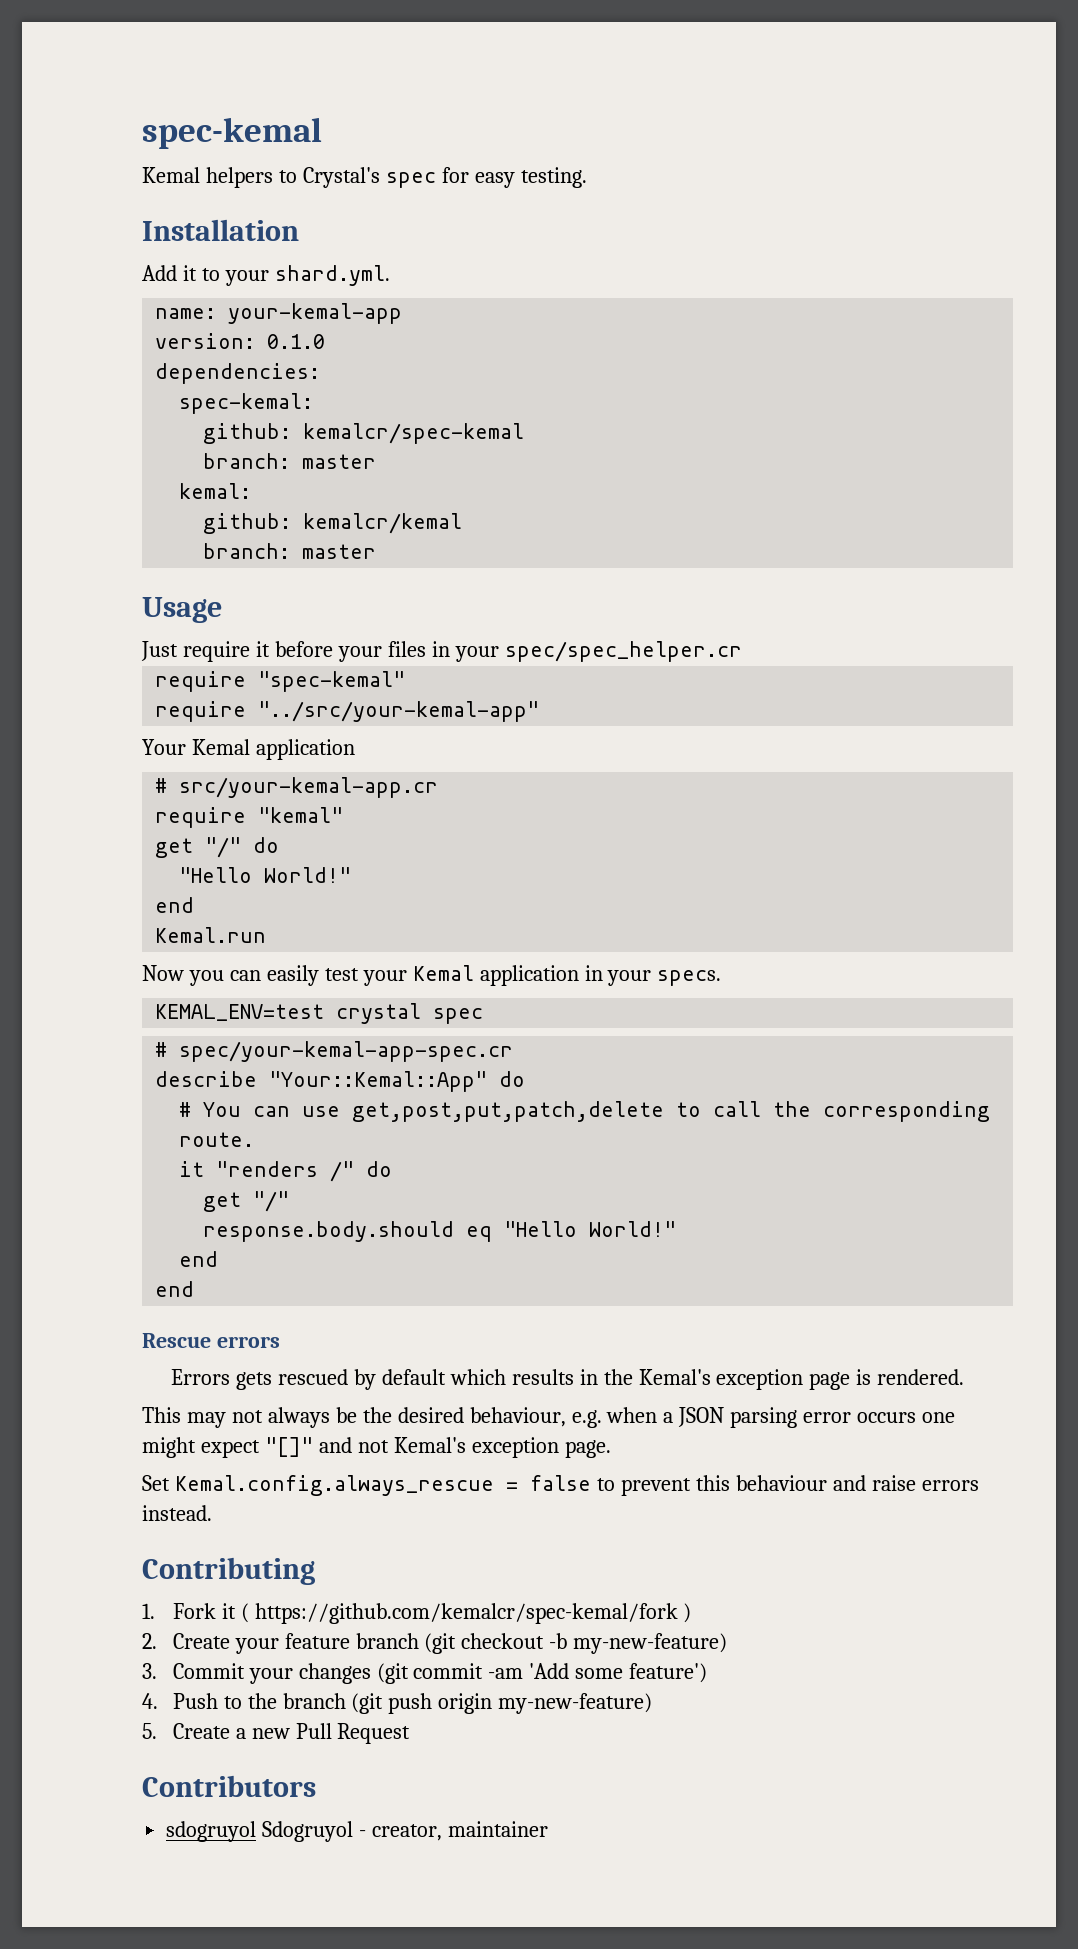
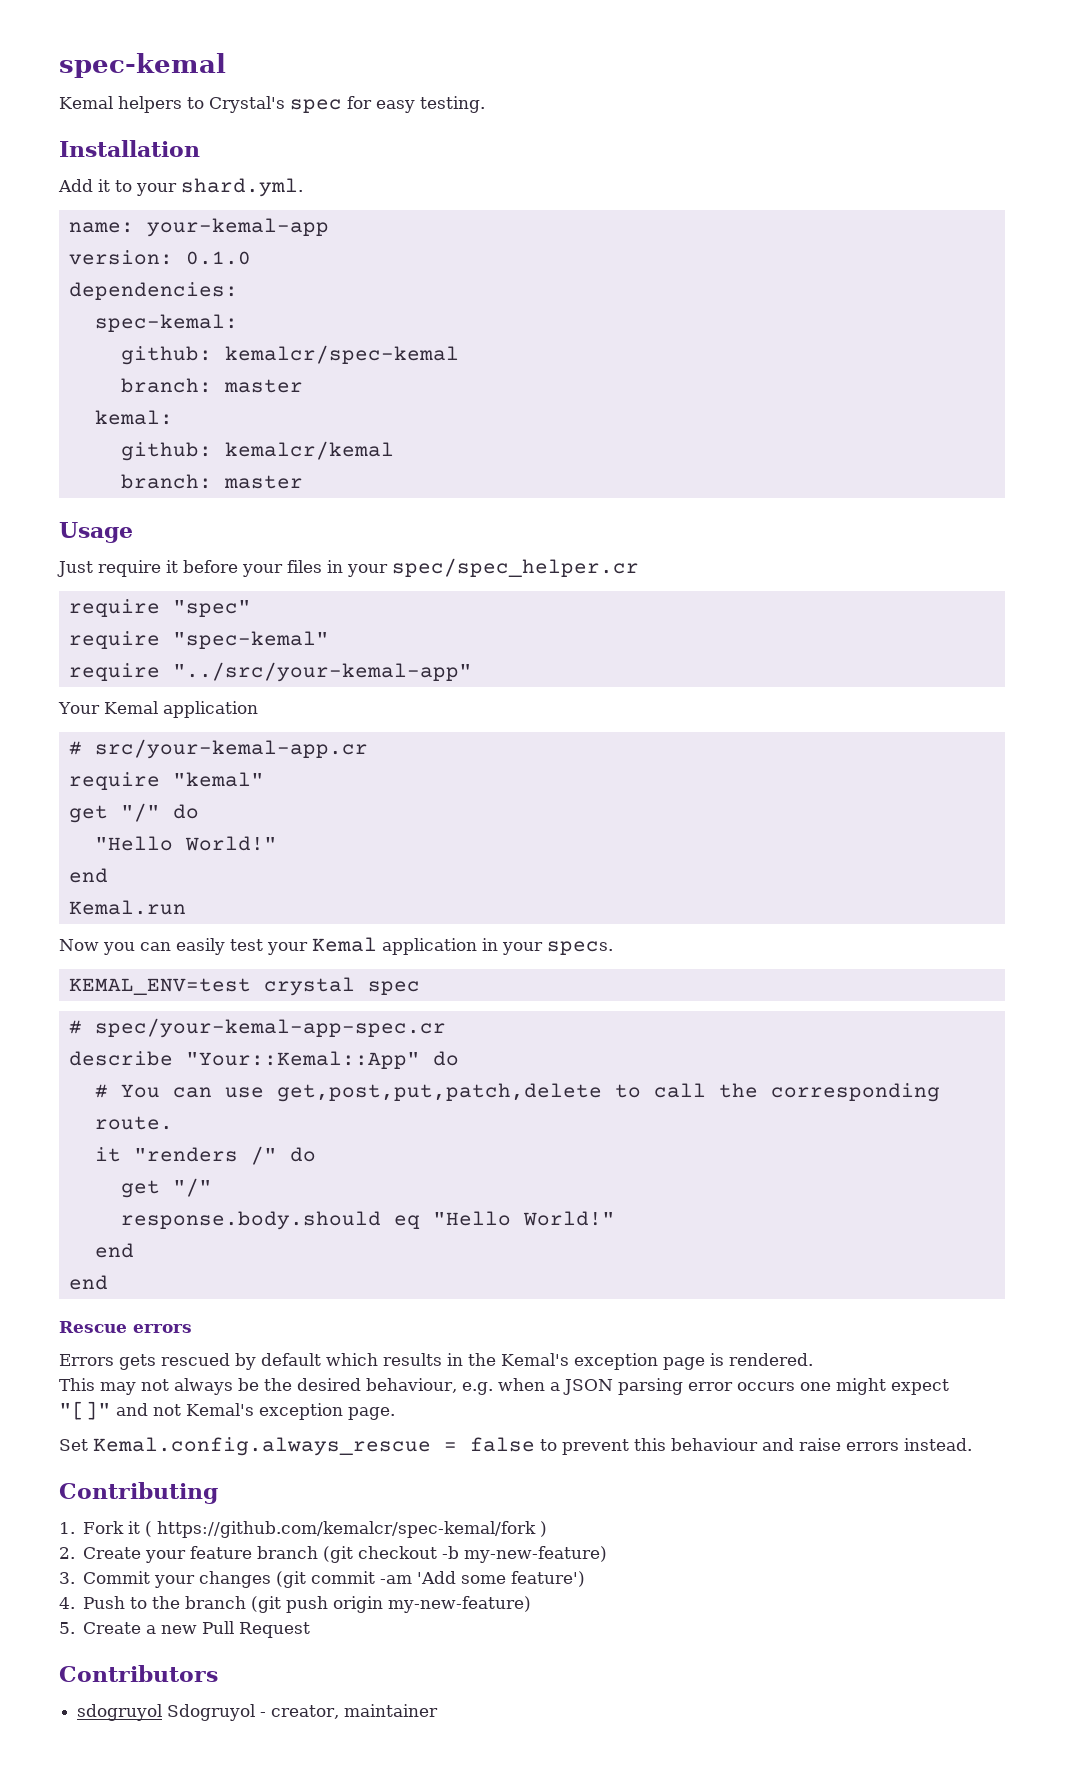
+ require "spec"

